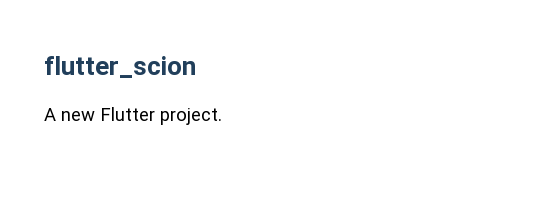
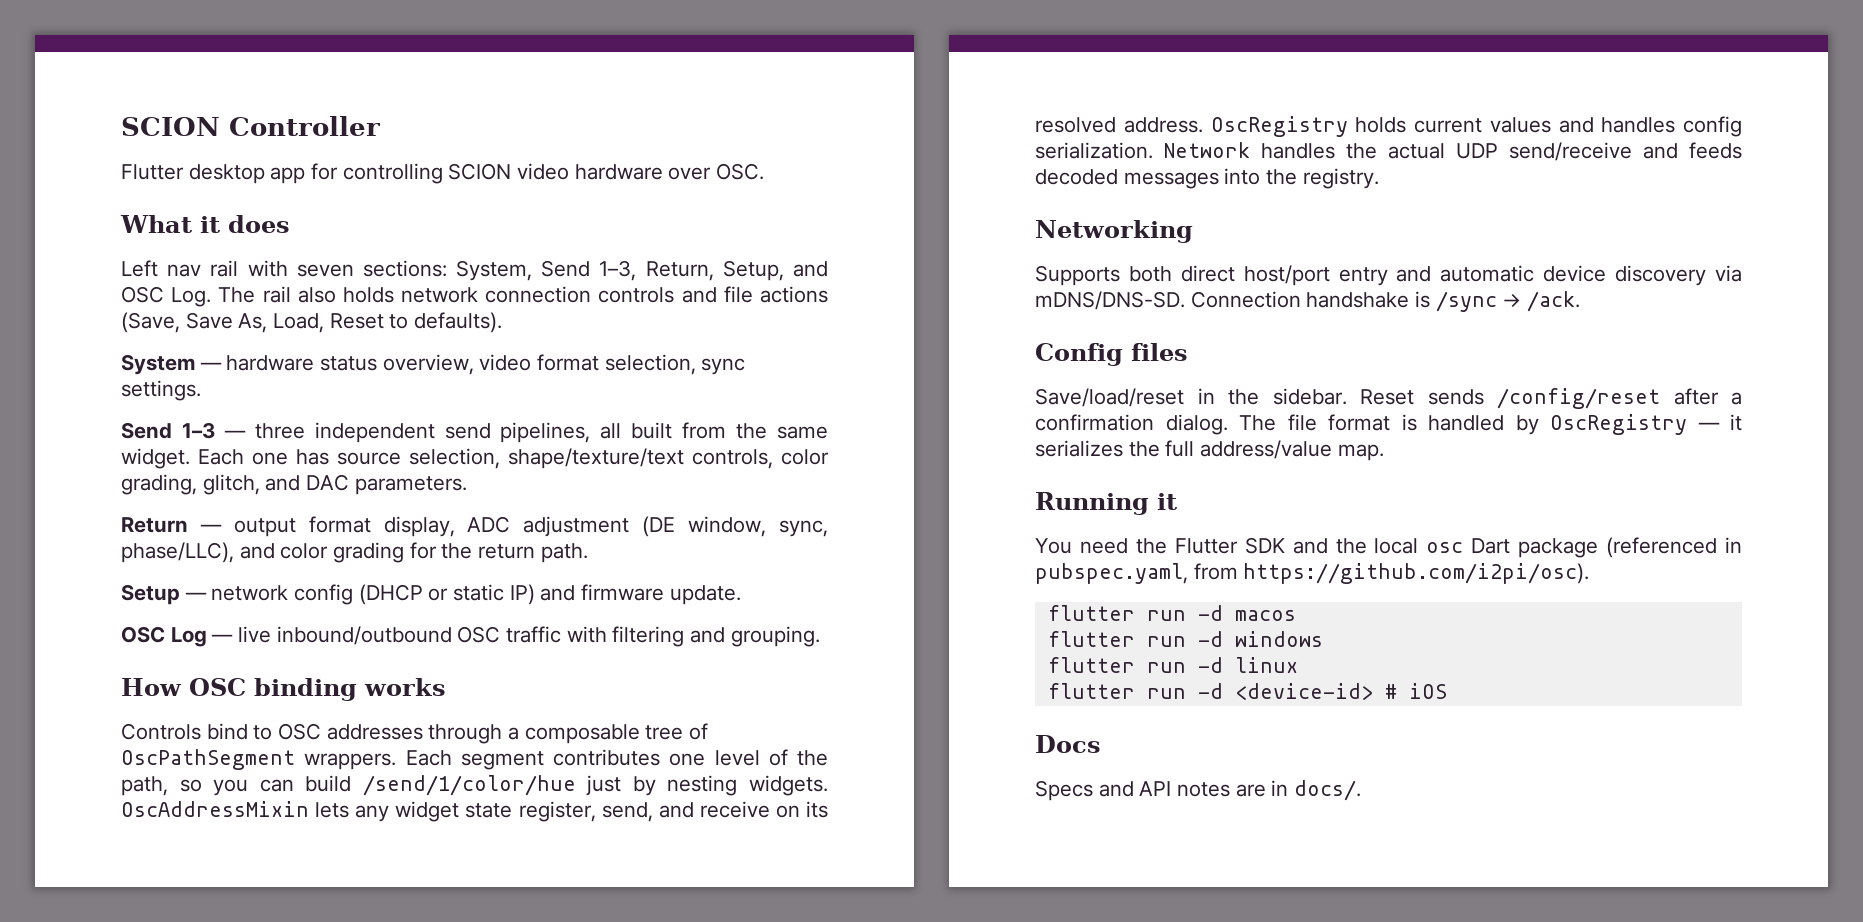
- flutter_scion
- A new Flutter project.
+ SCION Controller
+ Flutter desktop app for controlling SCION video hardware over OSC.
+ What it does
+ Left nav rail with seven sections: System, Send 1–3, Return, Setup, and OSC Log. The rail also holds network connection controls and file actions (Save, Save As, Load, Reset to defaults).
+ System — hardware status overview, video format selection, sync settings.
+ Send 1–3 — three independent send pipelines, all built from the same widget. Each one has source selection, shape/texture/text controls, color grading, glitch, and DAC parameters.
+ Return — output format display, ADC adjustment (DE window, sync, phase/LLC), and color grading for the return path.
+ Setup — network config (DHCP or static IP) and firmware update.
+ OSC Log — live inbound/outbound OSC traffic with filtering and grouping.
+ How OSC binding works
+ Controls bind to OSC addresses through a composable tree of OscPathSegment wrappers. Each segment contributes one level of the path, so you can build /send/1/color/hue just by nesting widgets. OscAddressMixin lets any widget state register, send, and receive on its resolved address. OscRegistry holds current values and handles config serialization. Network handles the actual UDP send/receive and feeds decoded messages into the registry.
+ Networking
+ Supports both direct host/port entry and automatic device discovery via mDNS/DNS-SD. Connection handshake is /sync → /ack.
+ Config files
+ Save/load/reset in the sidebar. Reset sends /config/reset after a confirmation dialog. The file format is handled by OscRegistry — it serializes the full address/value map.
+ Running it
+ You need the Flutter SDK and the local osc Dart package (referenced in pubspec.yaml, from https://github.com/i2pi/osc).
+ flutter run -d macos
+ flutter run -d windows
+ flutter run -d linux
+ flutter run -d <device-id> # iOS
+ Docs
+ Specs and API notes are in docs/.

